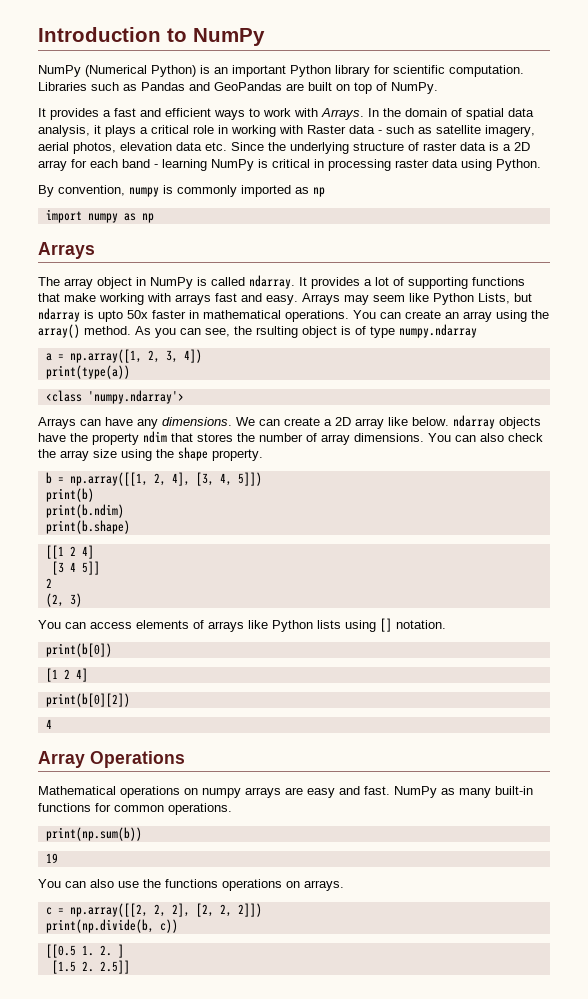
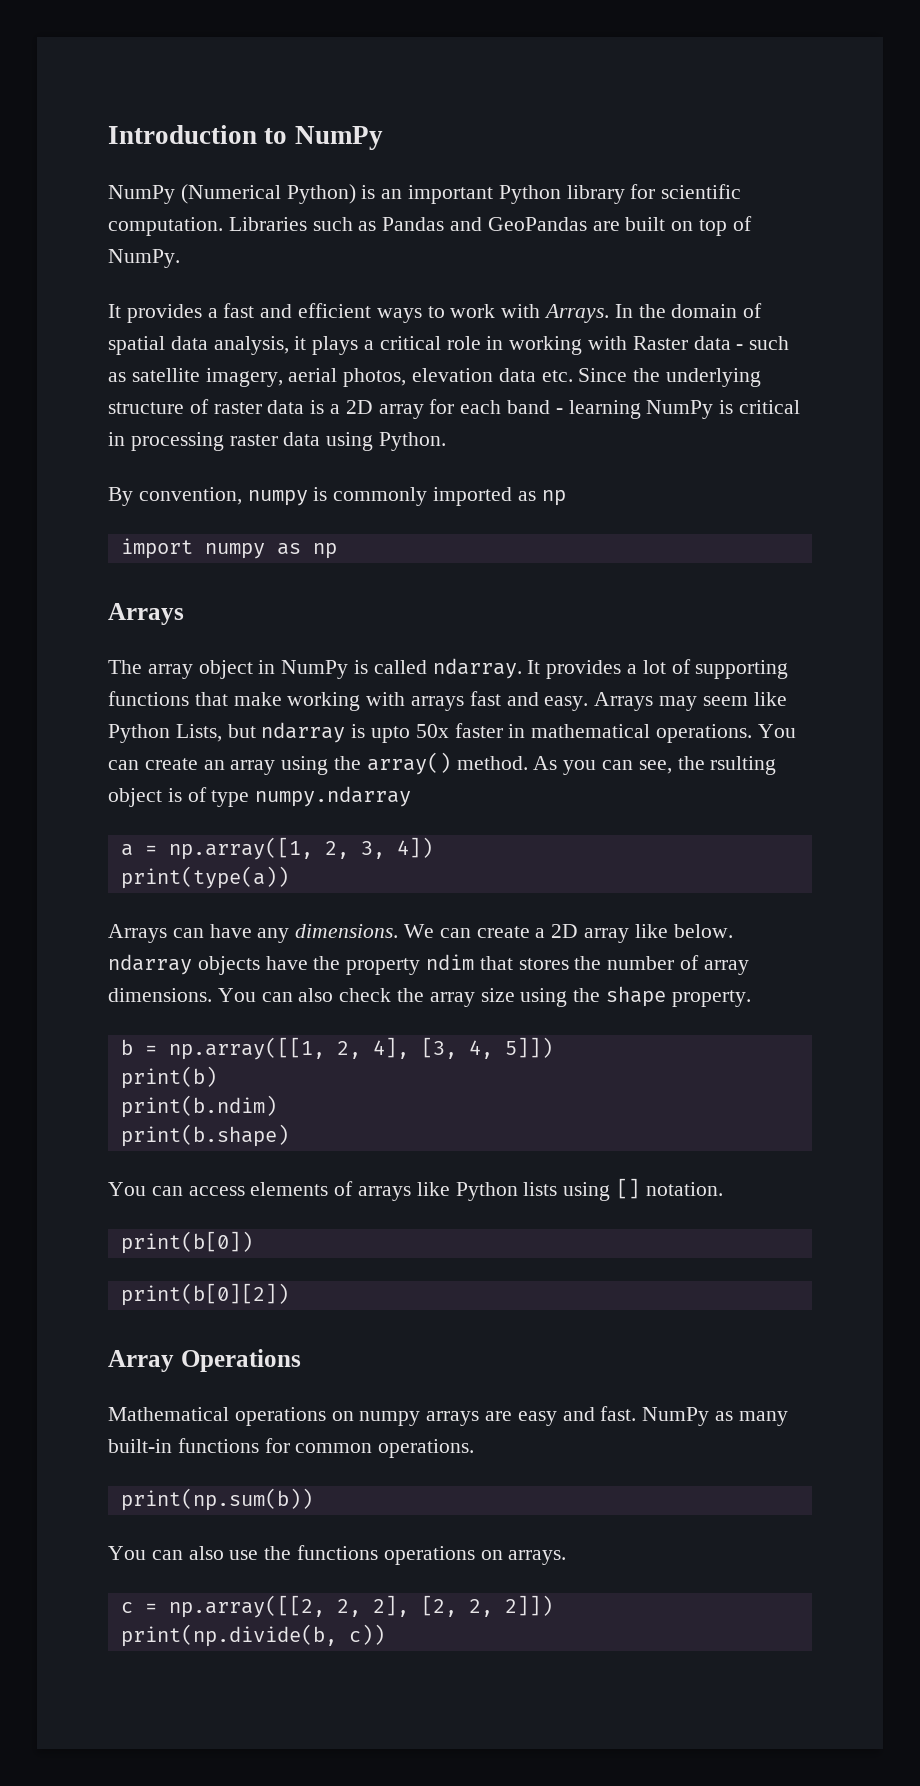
- <class 'numpy.ndarray'>
- [[1 2 4]
- [3 4 5]]
- 2
- (2, 3)
- [1 2 4]
  print(b[0][2])
- 4
- 19
- [[0.5 1. 2. ]
- [1.5 2. 2.5]]

